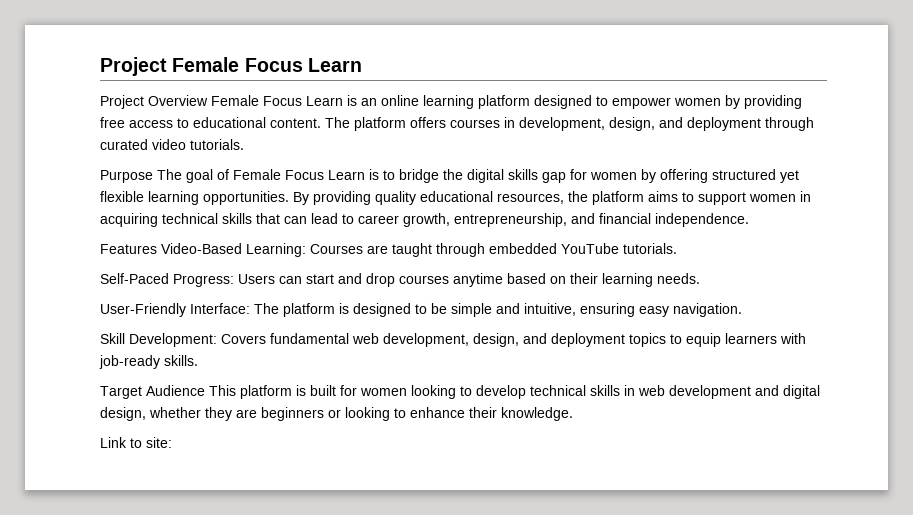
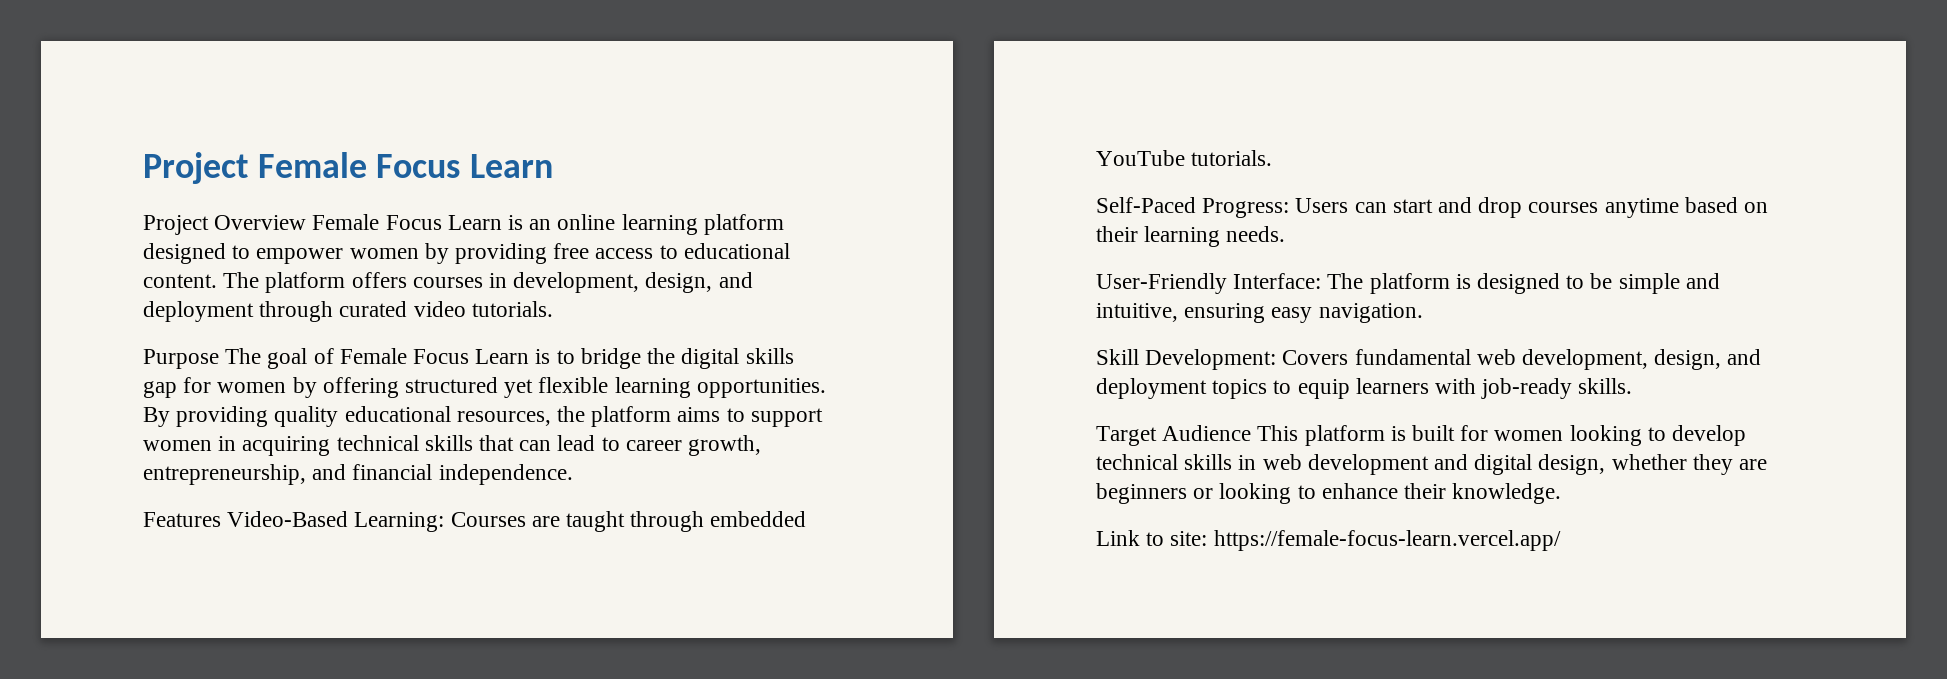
- Link to site:
+ Link to site: https://female-focus-learn.vercel.app/

